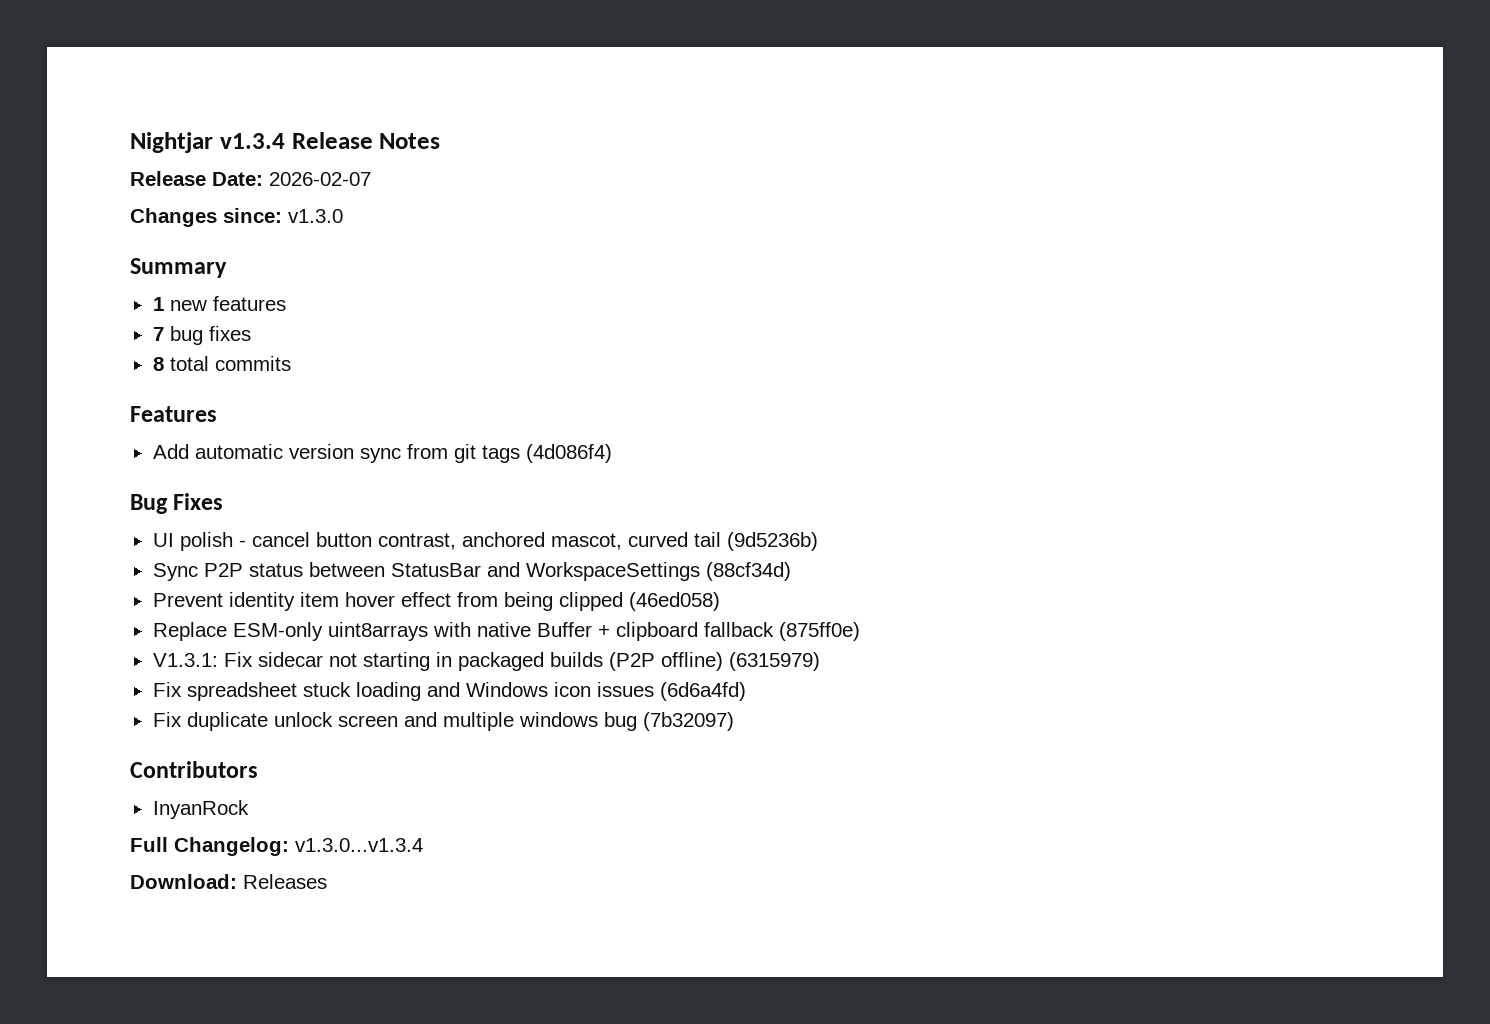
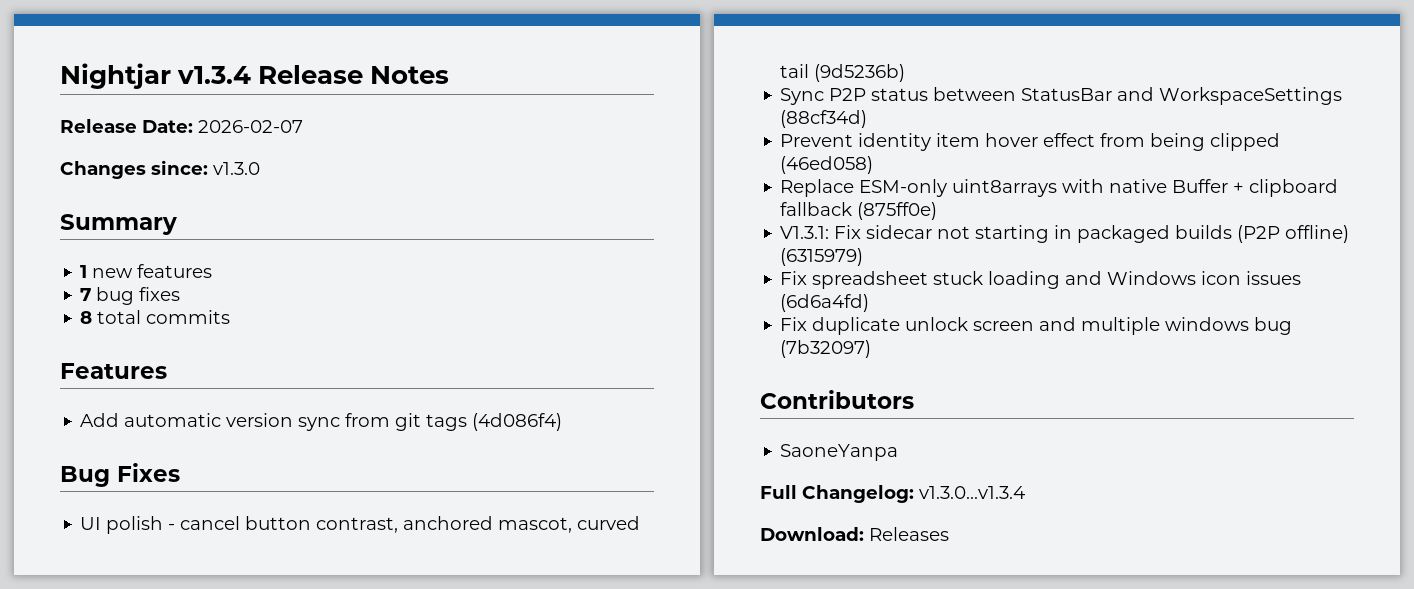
- InyanRock
+ SaoneYanpa

